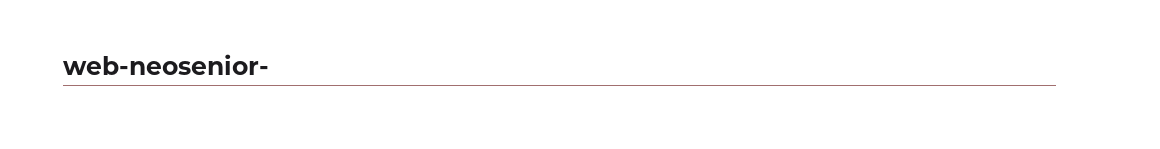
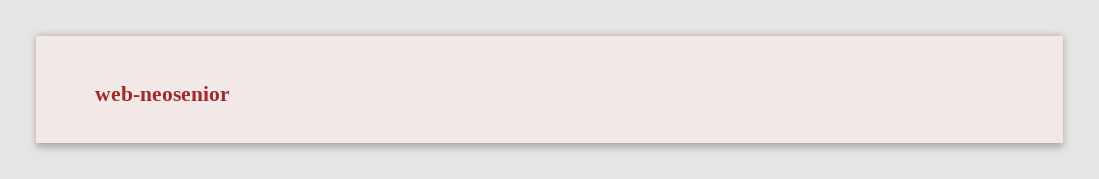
- web-neosenior-
+ web-neosenior

